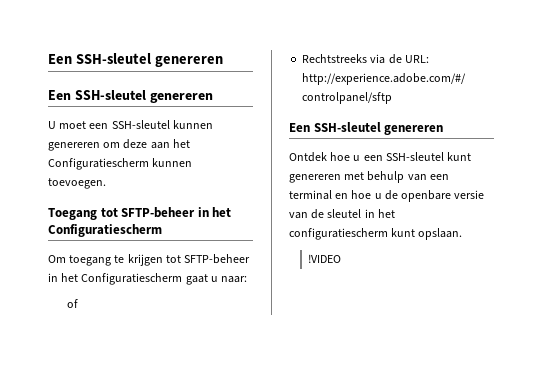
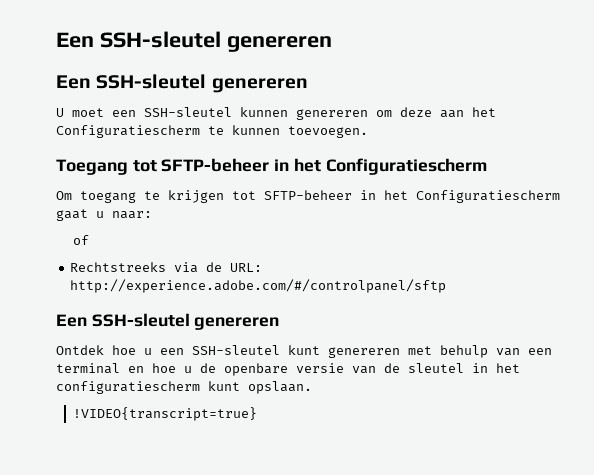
- U moet een SSH-sleutel kunnen genereren om deze aan het Configuratiescherm kunnen toevoegen.
+ U moet een SSH-sleutel kunnen genereren om deze aan het Configuratiescherm te kunnen toevoegen.
- !VIDEO
+ !VIDEO{transcript=true}

